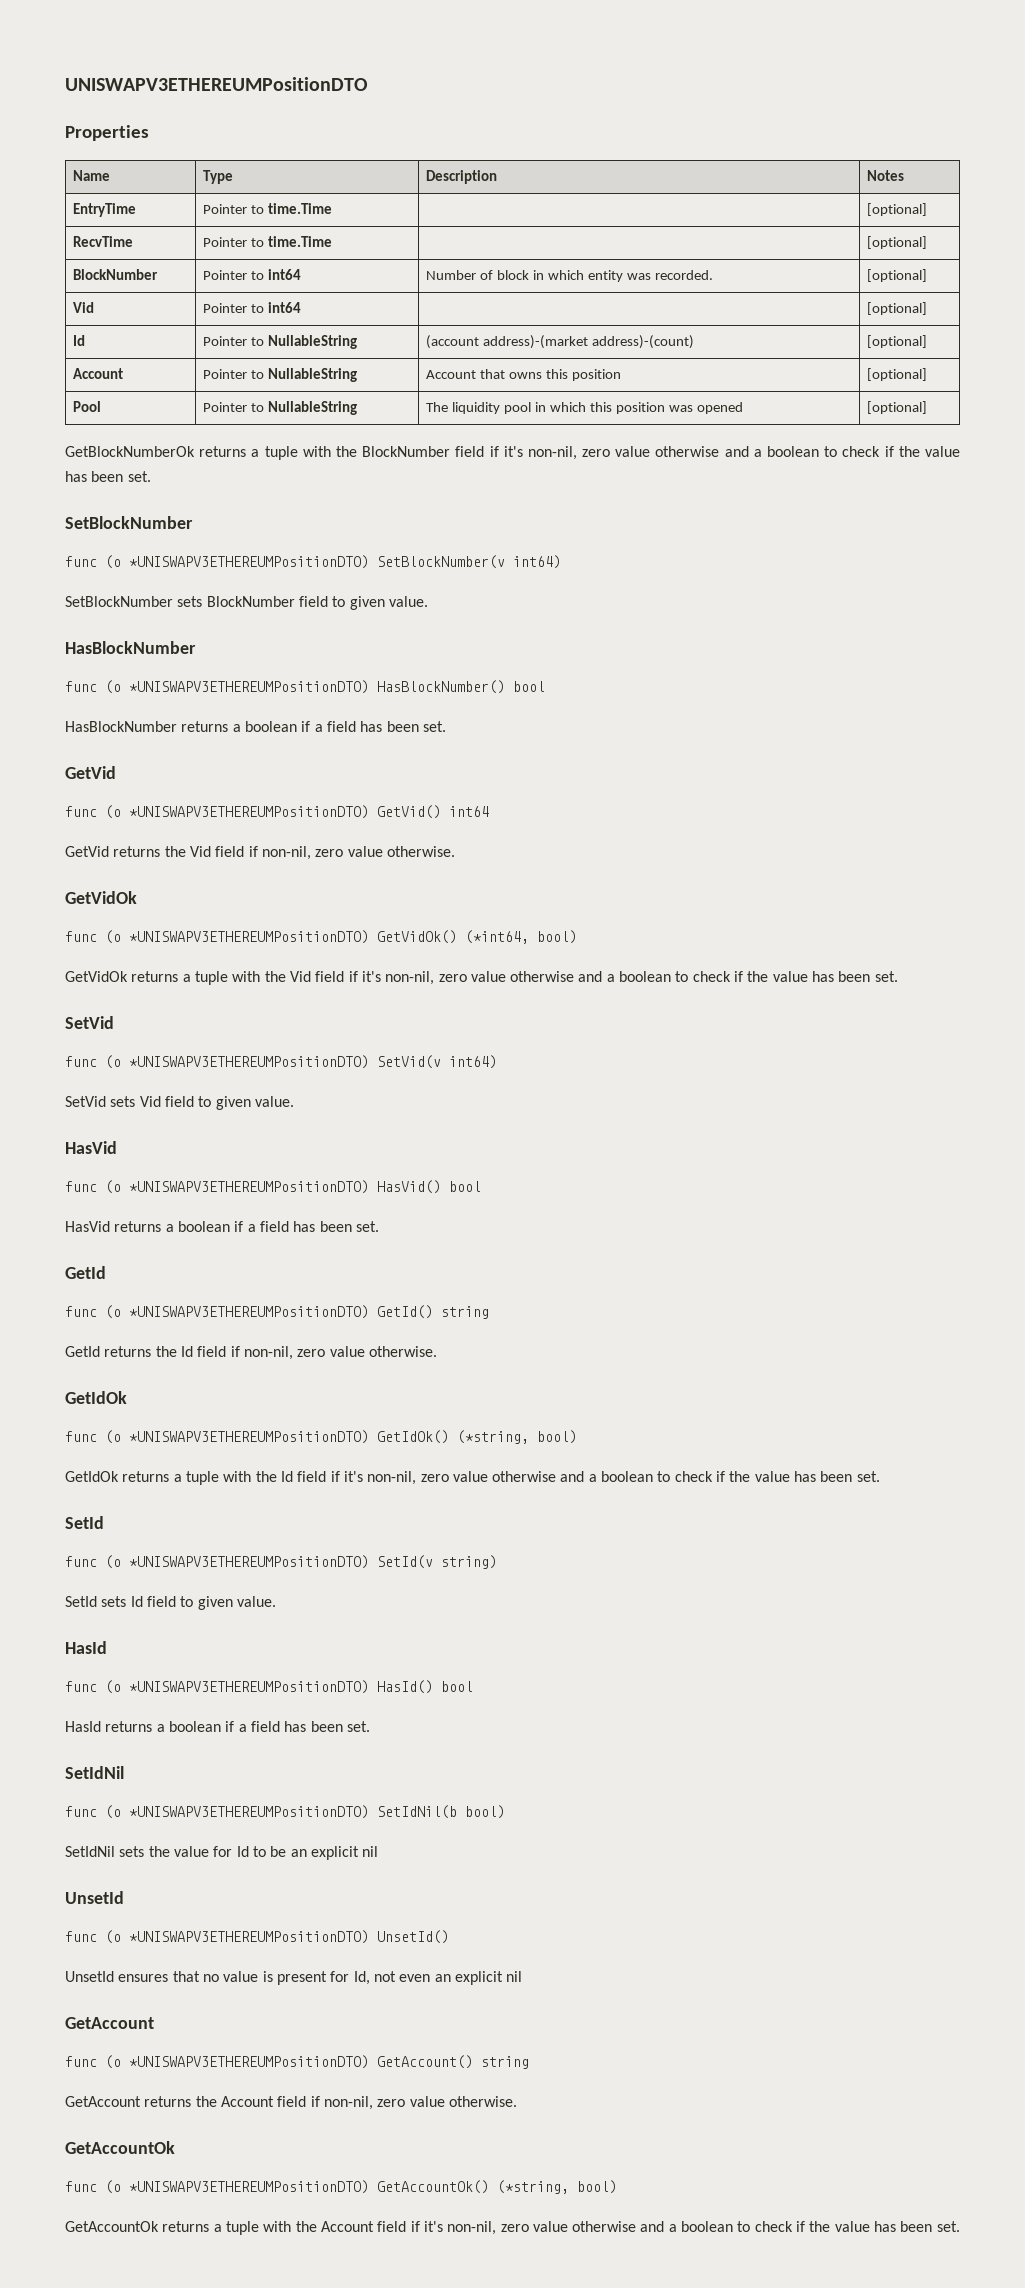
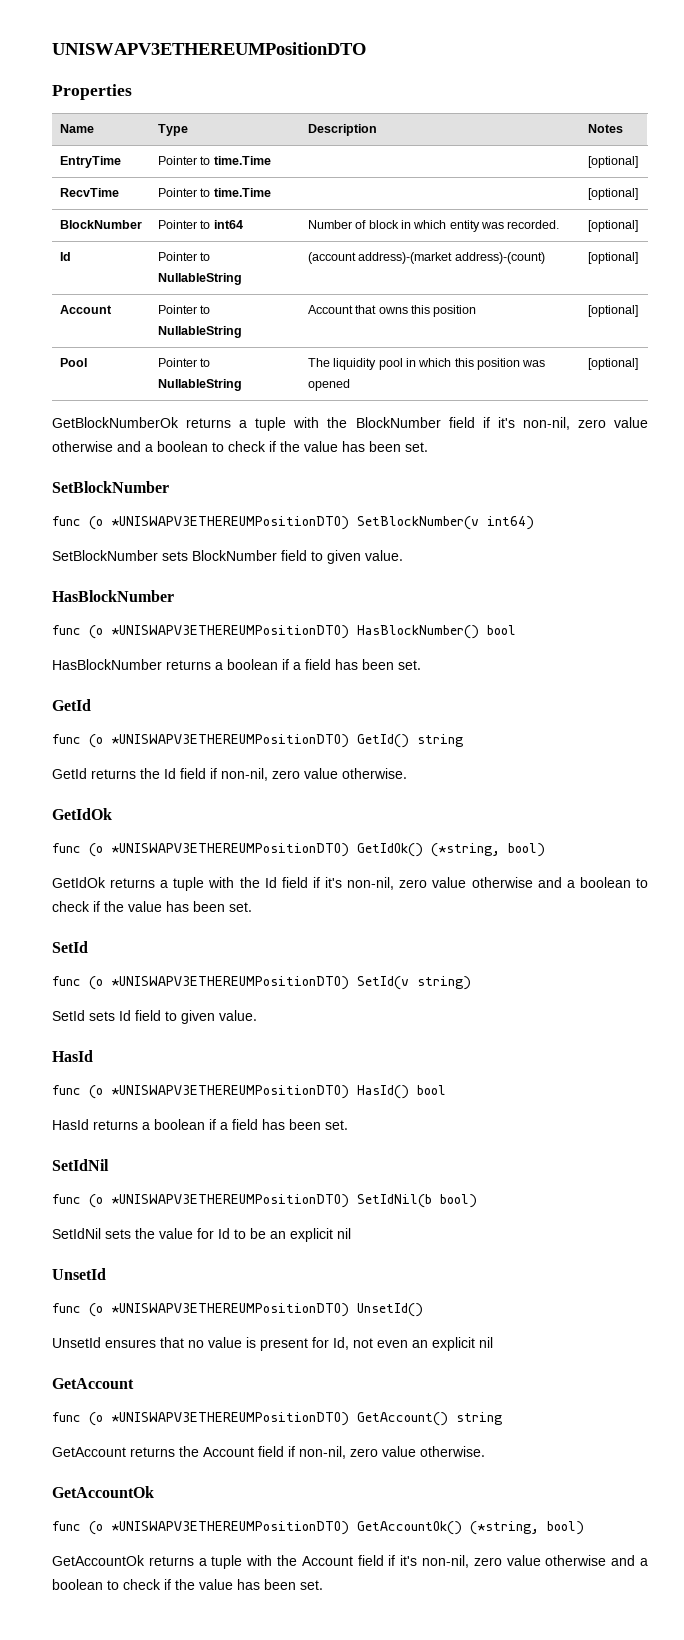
- Vid | Pointer to int64 | | [optional]
  HasBlockNumber returns a boolean if a field has been set.
- GetVid
- func (o *UNISWAPV3ETHEREUMPositionDTO) GetVid() int64
- GetVid returns the Vid field if non-nil, zero value otherwise.
- GetVidOk
- func (o *UNISWAPV3ETHEREUMPositionDTO) GetVidOk() (*int64, bool)
- GetVidOk returns a tuple with the Vid field if it's non-nil, zero value otherwise and a boolean to check if the value has been set.
- SetVid
- func (o *UNISWAPV3ETHEREUMPositionDTO) SetVid(v int64)
- SetVid sets Vid field to given value.
- HasVid
- func (o *UNISWAPV3ETHEREUMPositionDTO) HasVid() bool
- HasVid returns a boolean if a field has been set.

